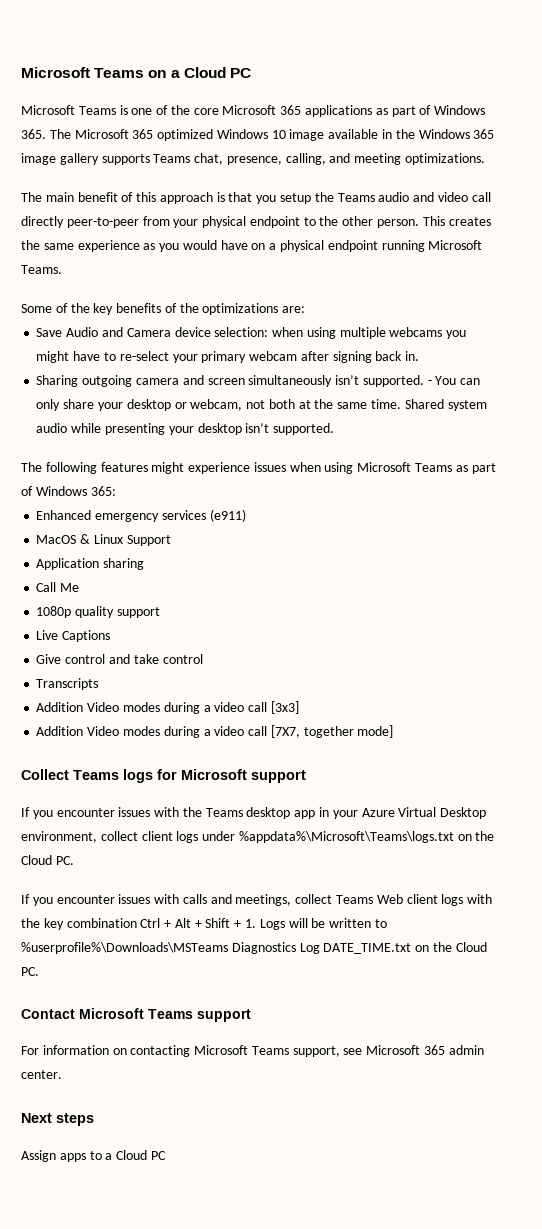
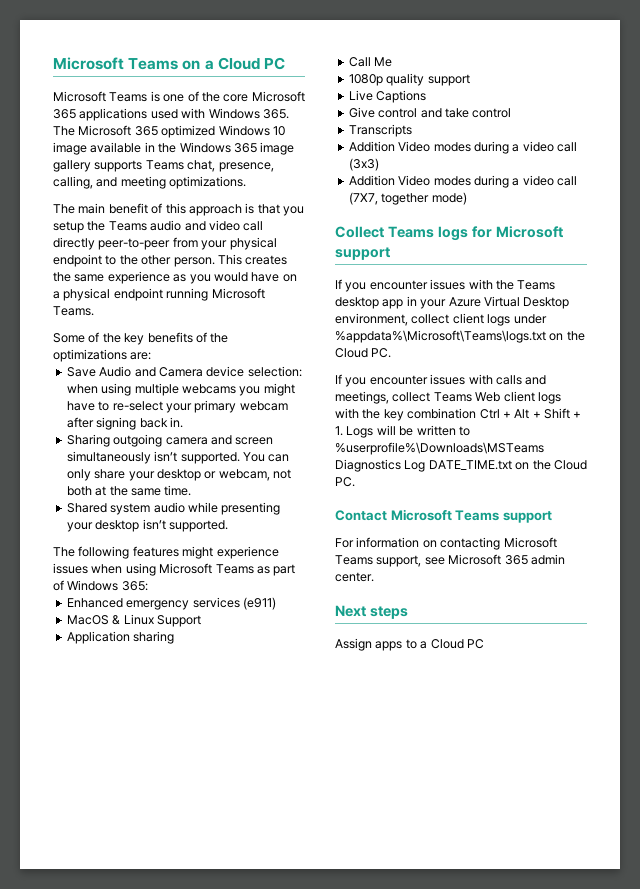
- Microsoft Teams is one of the core Microsoft 365 applications as part of Windows 365. The Microsoft 365 optimized Windows 10 image available in the Windows 365 image gallery supports Teams chat, presence, calling, and meeting optimizations.
+ Microsoft Teams is one of the core Microsoft 365 applications used with Windows 365. The Microsoft 365 optimized Windows 10 image available in the Windows 365 image gallery supports Teams chat, presence, calling, and meeting optimizations.
- - You can only share your desktop or webcam, not both at the same time. Shared system audio while presenting your desktop isn’t supported.
+ You can only share your desktop or webcam, not both at the same time.
+ Shared system audio while presenting your desktop isn’t supported.
- Addition Video modes during a video call [3x3]
- Addition Video modes during a video call [7X7, together mode]
+ Addition Video modes during a video call (3x3)
+ Addition Video modes during a video call (7X7, together mode)

